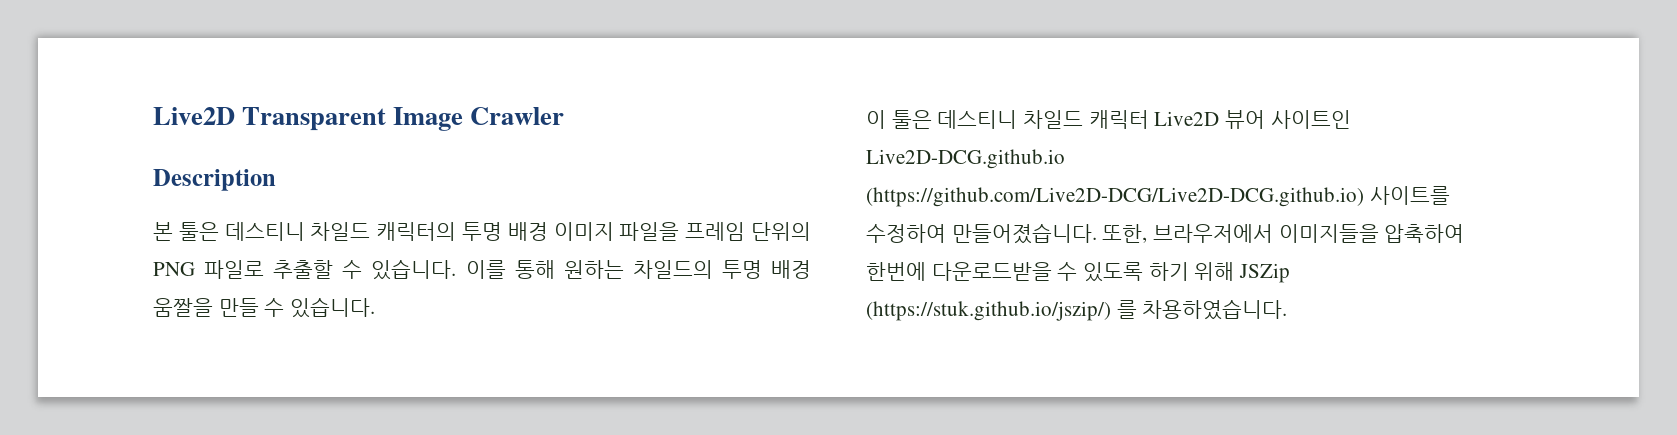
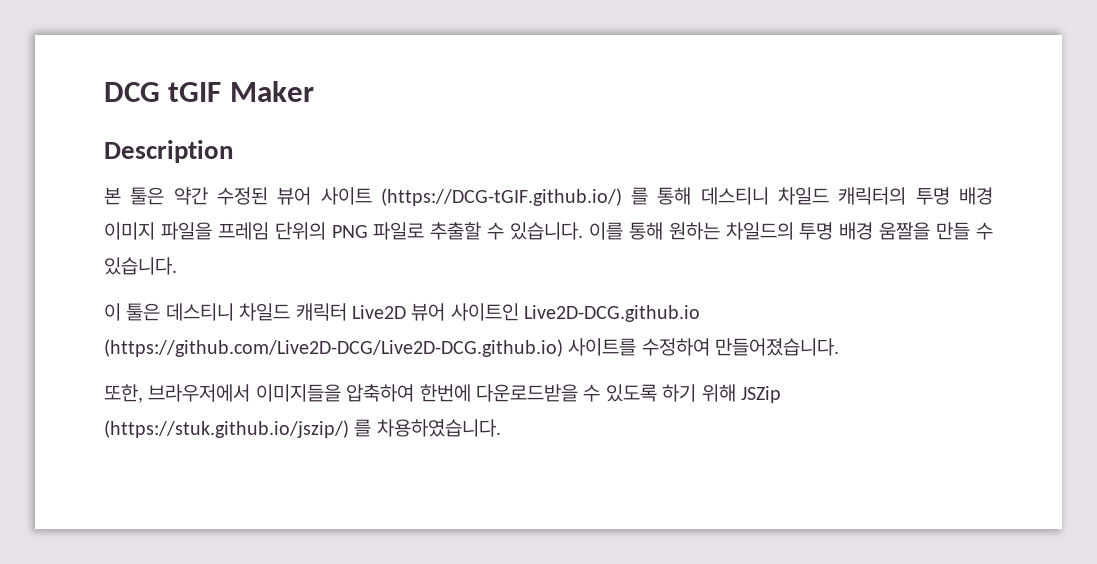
- Live2D Transparent Image Crawler
+ DCG tGIF Maker
- 본 툴은 데스티니 차일드 캐릭터의 투명 배경 이미지 파일을 프레임 단위의 PNG 파일로 추출할 수 있습니다.
+ 본 툴은 약간 수정된 뷰어 사이트 (https://DCG-tGIF.github.io/) 를 통해 데스티니 차일드 캐릭터의 투명 배경 이미지 파일을 프레임 단위의 PNG 파일로 추출할 수 있습니다.
- 이 툴은 데스티니 차일드 캐릭터 Live2D 뷰어 사이트인 Live2D-DCG.github.io (https://github.com/Live2D-DCG/Live2D-DCG.github.io) 사이트를 수정하여 만들어졌습니다. 또한, 브라우저에서 이미지들을 압축하여 한번에 다운로드받을 수 있도록 하기 위해 JSZip (https://stuk.github.io/jszip/) 를 차용하였습니다.
+ 이 툴은 데스티니 차일드 캐릭터 Live2D 뷰어 사이트인 Live2D-DCG.github.io (https://github.com/Live2D-DCG/Live2D-DCG.github.io) 사이트를 수정하여 만들어졌습니다.
+ 또한, 브라우저에서 이미지들을 압축하여 한번에 다운로드받을 수 있도록 하기 위해 JSZip (https://stuk.github.io/jszip/) 를 차용하였습니다.

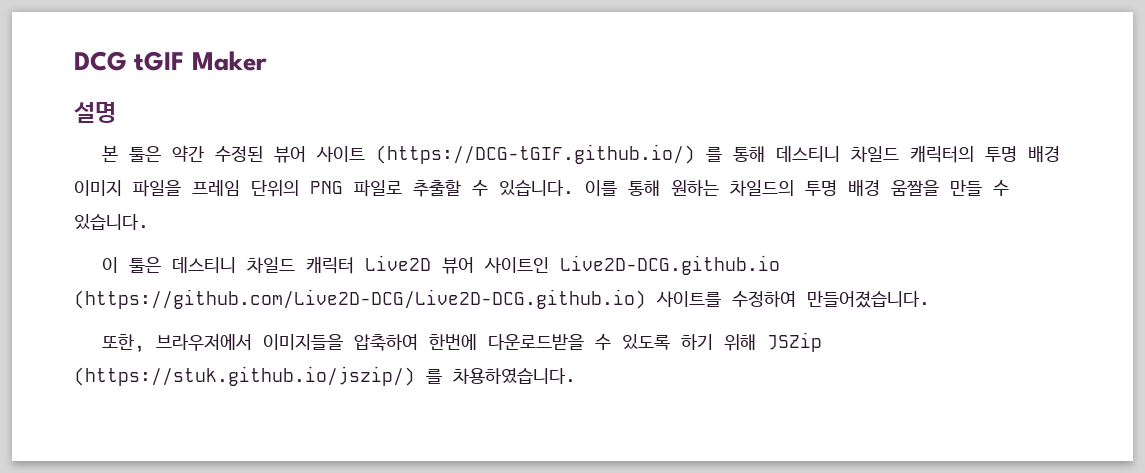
- Description
+ 설명

